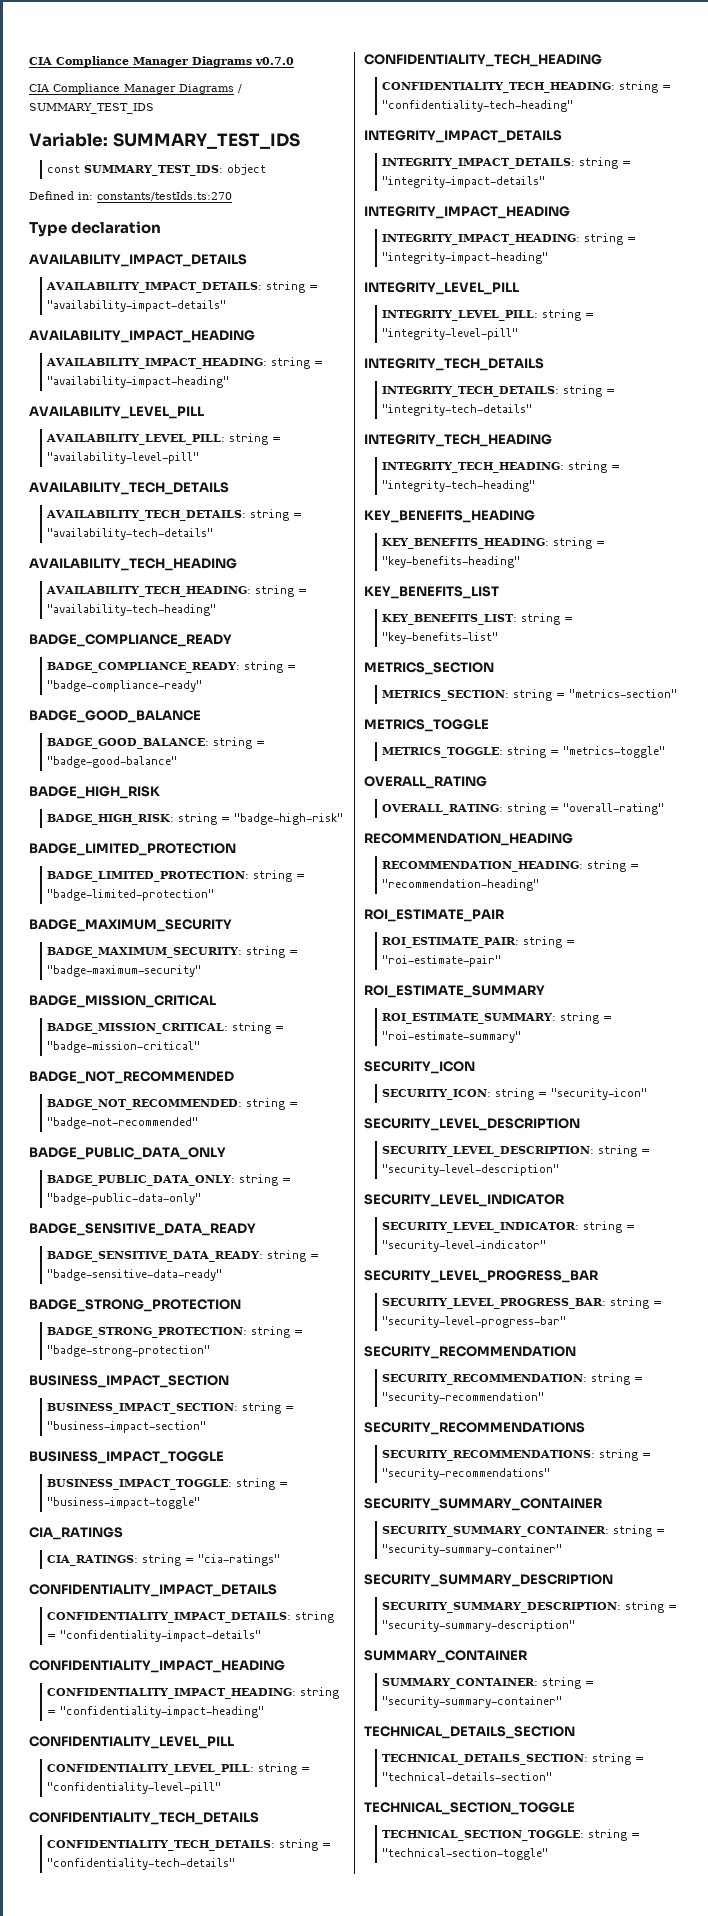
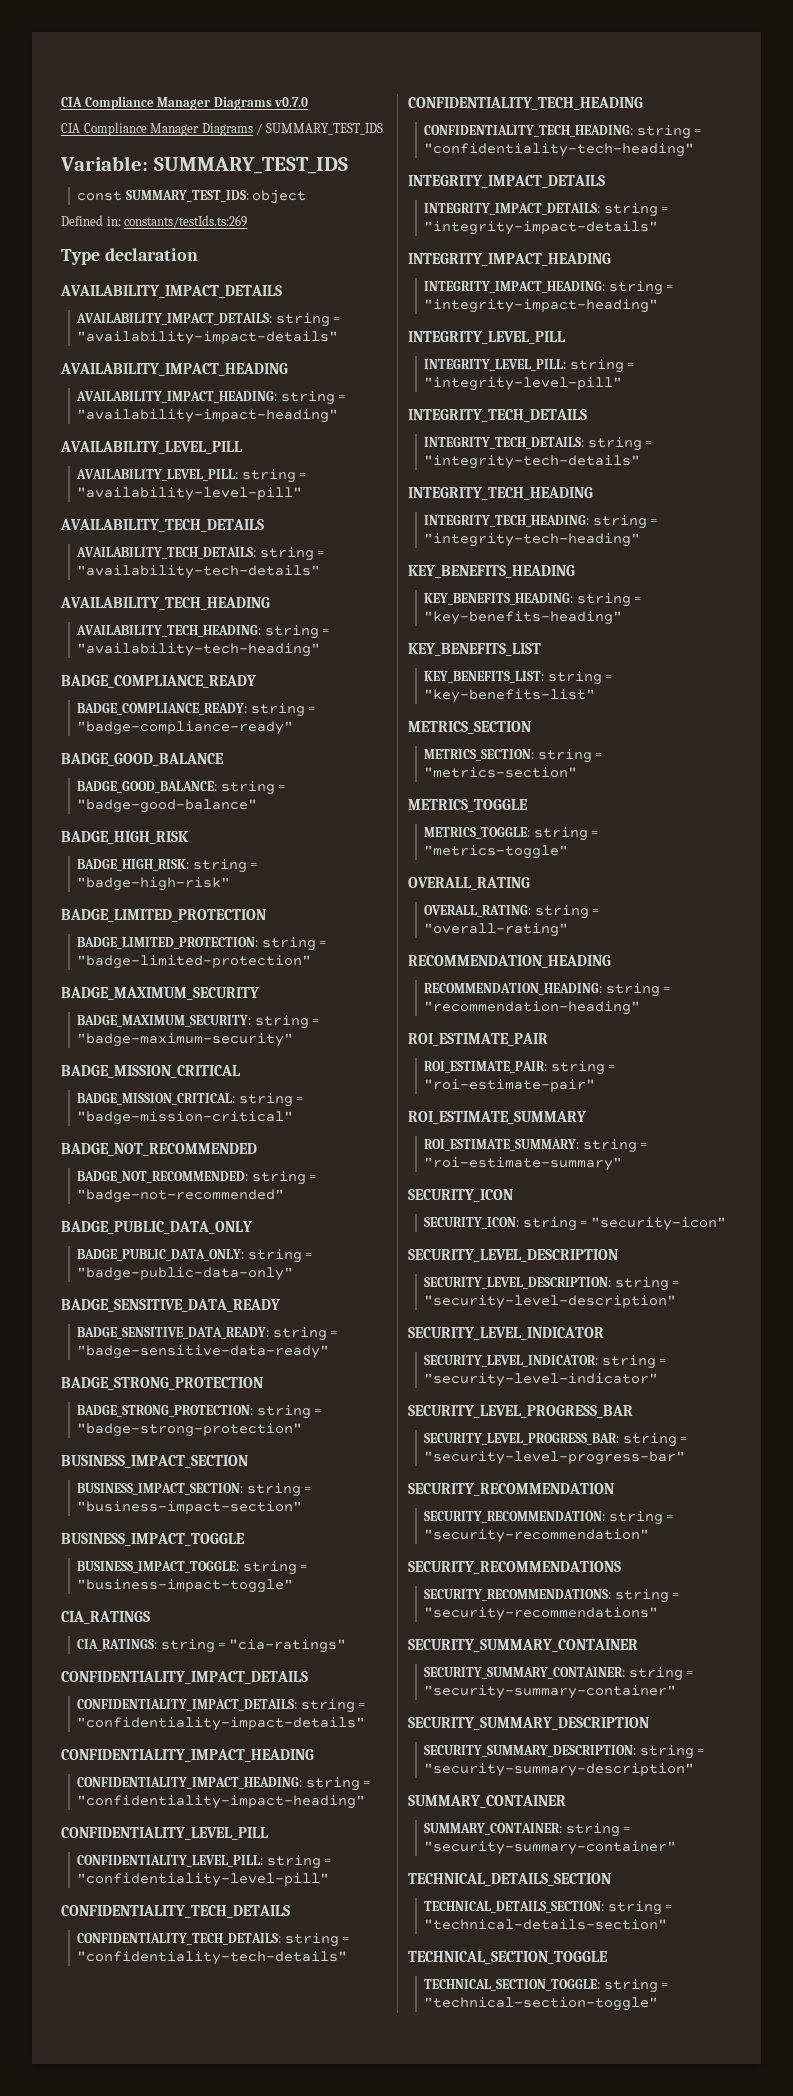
- Defined in: constants/testIds.ts:270
+ Defined in: constants/testIds.ts:269

